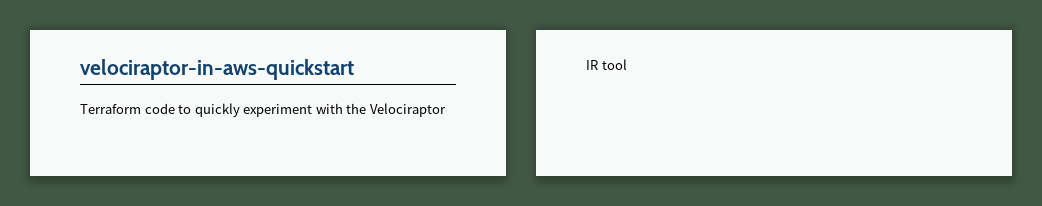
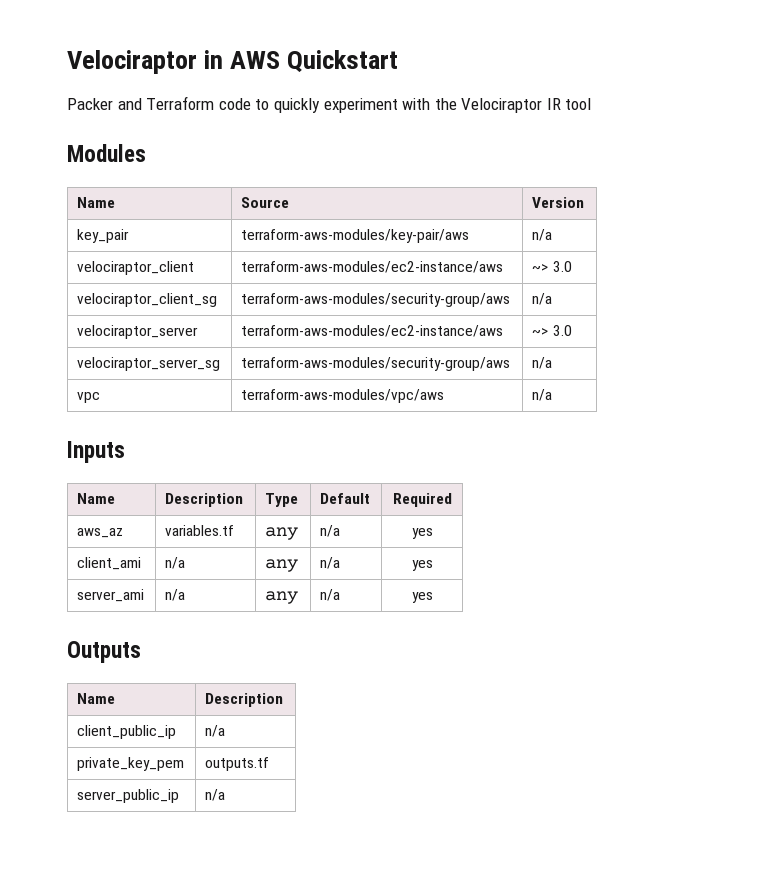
- velociraptor-in-aws-quickstart
- Terraform code to quickly experiment with the Velociraptor IR tool
+ Velociraptor in AWS Quickstart
+ Packer and Terraform code to quickly experiment with the Velociraptor IR tool
+ Modules
+ Name | Source | Version
+ key_pair | terraform-aws-modules/key-pair/aws | n/a
+ velociraptor_client | terraform-aws-modules/ec2-instance/aws | ~> 3.0
+ velociraptor_client_sg | terraform-aws-modules/security-group/aws | n/a
+ velociraptor_server | terraform-aws-modules/ec2-instance/aws | ~> 3.0
+ velociraptor_server_sg | terraform-aws-modules/security-group/aws | n/a
+ vpc | terraform-aws-modules/vpc/aws | n/a
+ Inputs
+ Name | Description | Type | Default | Required
+ aws_az | variables.tf | any | n/a | yes
+ client_ami | n/a | any | n/a | yes
+ server_ami | n/a | any | n/a | yes
+ Outputs
+ Name | Description
+ client_public_ip | n/a
+ private_key_pem | outputs.tf
+ server_public_ip | n/a

